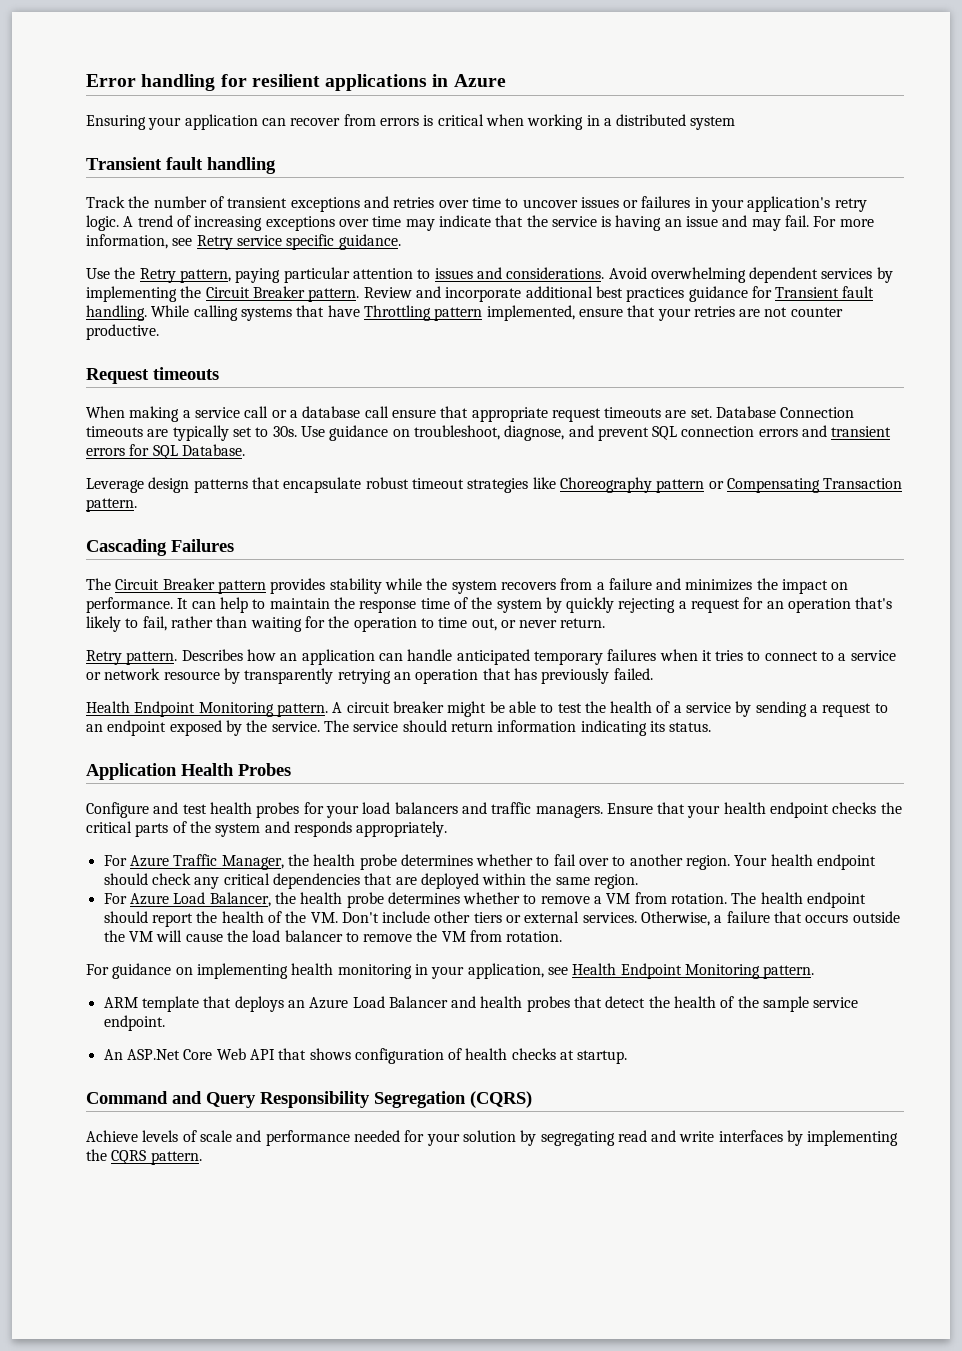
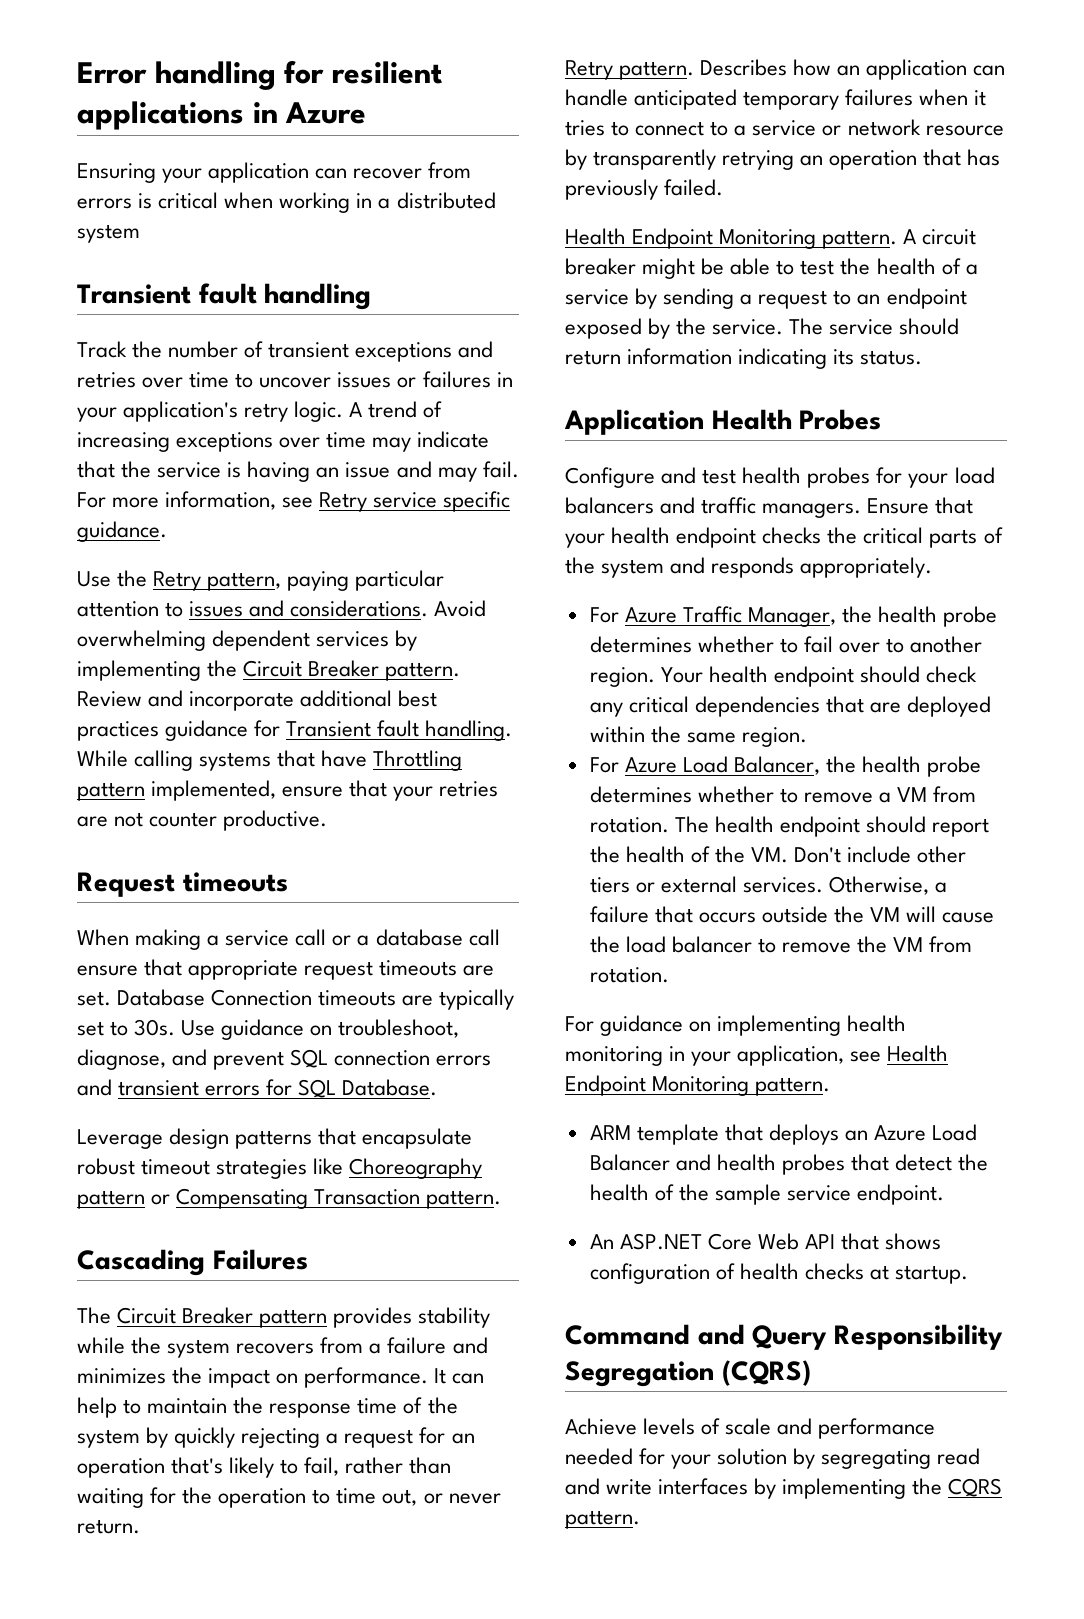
- An ASP.Net Core Web API that shows configuration of health checks at startup.
+ An ASP.NET Core Web API that shows configuration of health checks at startup.

